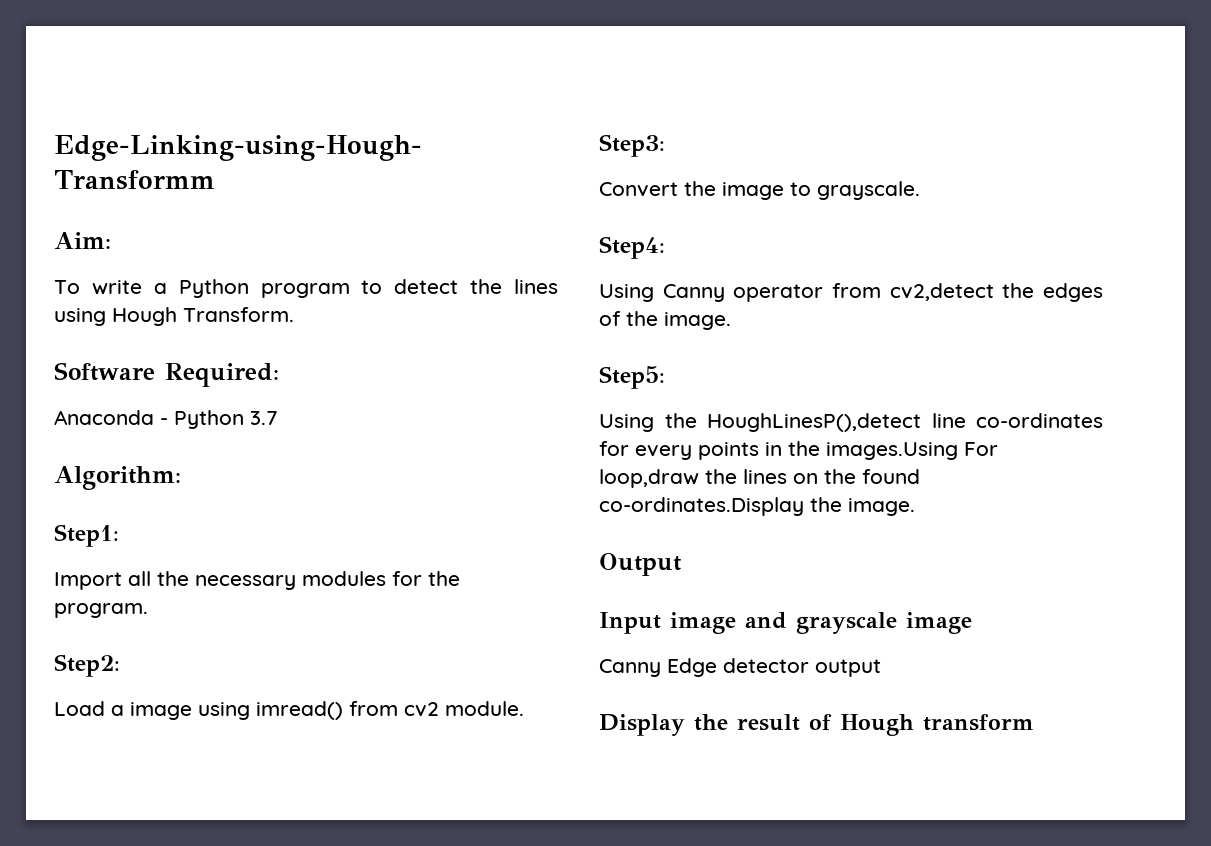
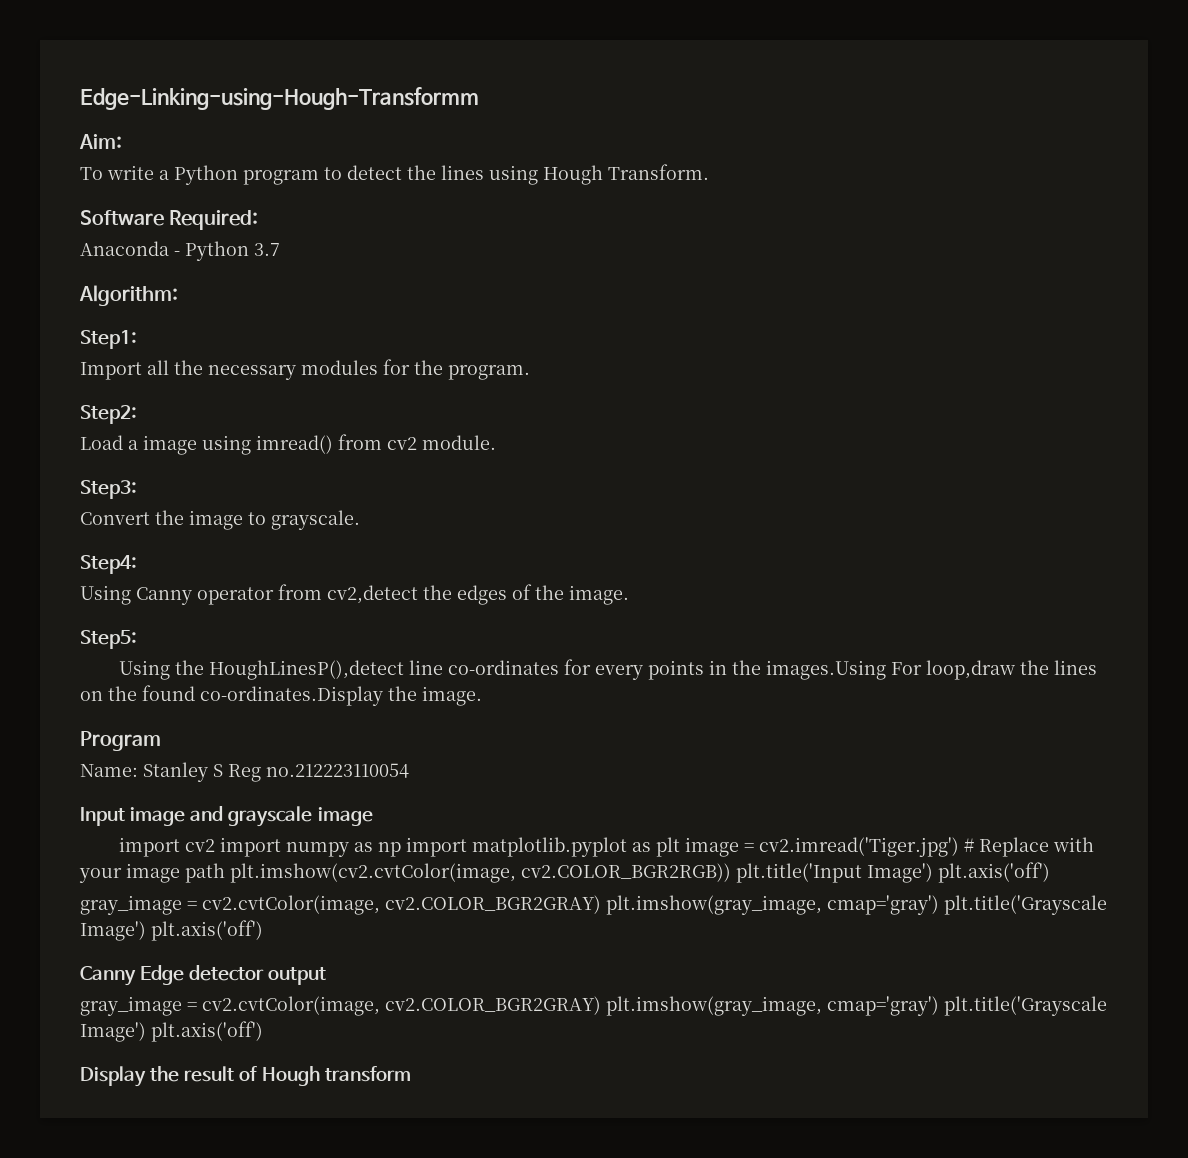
- Output
+ Program
+ Name: Stanley S Reg no.212223110054
+ import cv2 import numpy as np import matplotlib.pyplot as plt image = cv2.imread('Tiger.jpg') # Replace with your image path plt.imshow(cv2.cvtColor(image, cv2.COLOR_BGR2RGB)) plt.title('Input Image') plt.axis('off')
+ gray_image = cv2.cvtColor(image, cv2.COLOR_BGR2GRAY) plt.imshow(gray_image, cmap='gray') plt.title('Grayscale Image') plt.axis('off')
  Canny Edge detector output
+ gray_image = cv2.cvtColor(image, cv2.COLOR_BGR2GRAY) plt.imshow(gray_image, cmap='gray') plt.title('Grayscale Image') plt.axis('off')

